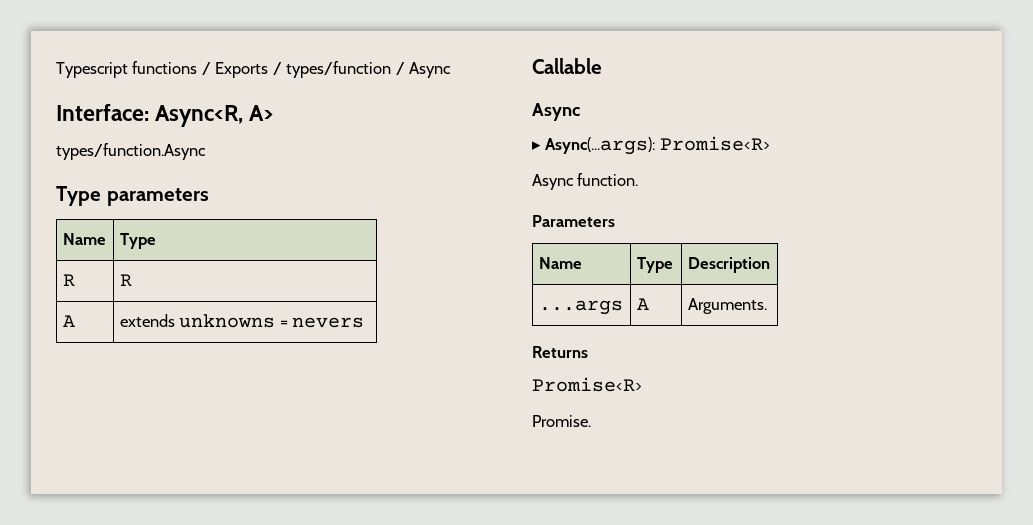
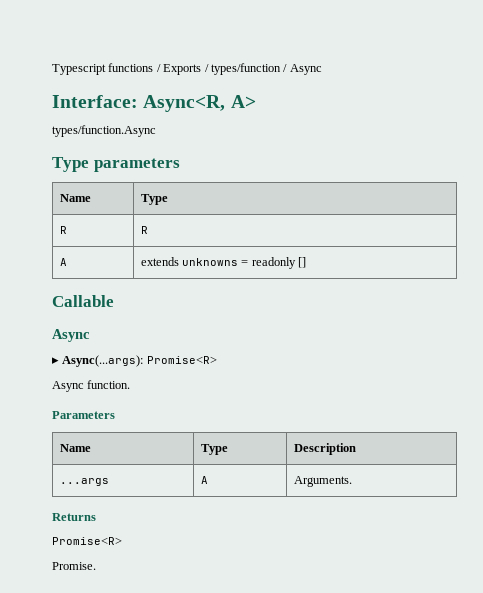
- A | extends unknowns = nevers
+ A | extends unknowns = readonly []

